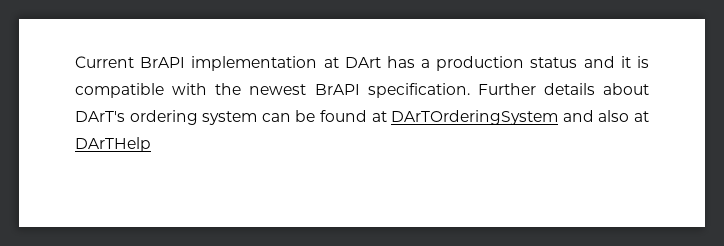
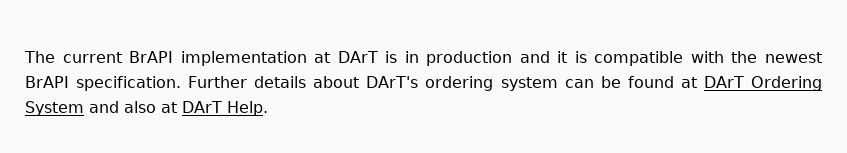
- Current BrAPI implementation at DArt has a production status and it is compatible with the newest BrAPI specification.
+ The current BrAPI implementation at DArT is in production and it is compatible with the newest BrAPI specification.
- Further details about DArT's ordering system can be found at DArTOrderingSystem and also at DArTHelp
+ Further details about DArT's ordering system can be found at DArT Ordering System and also at DArT Help.

